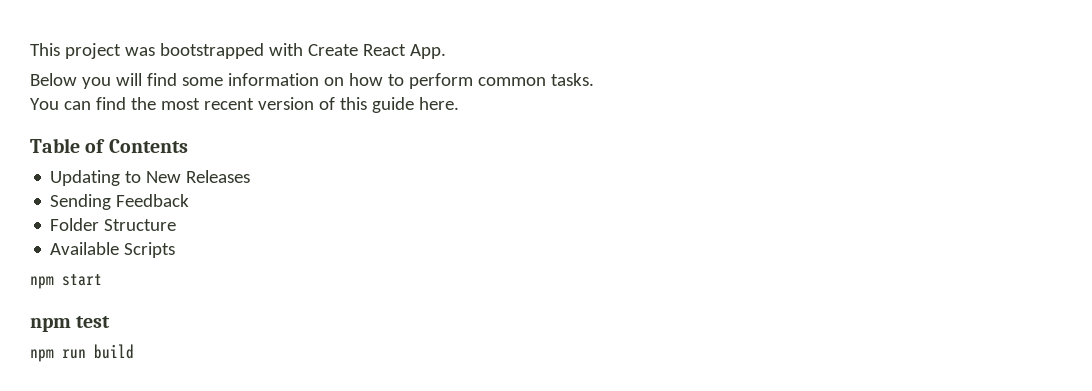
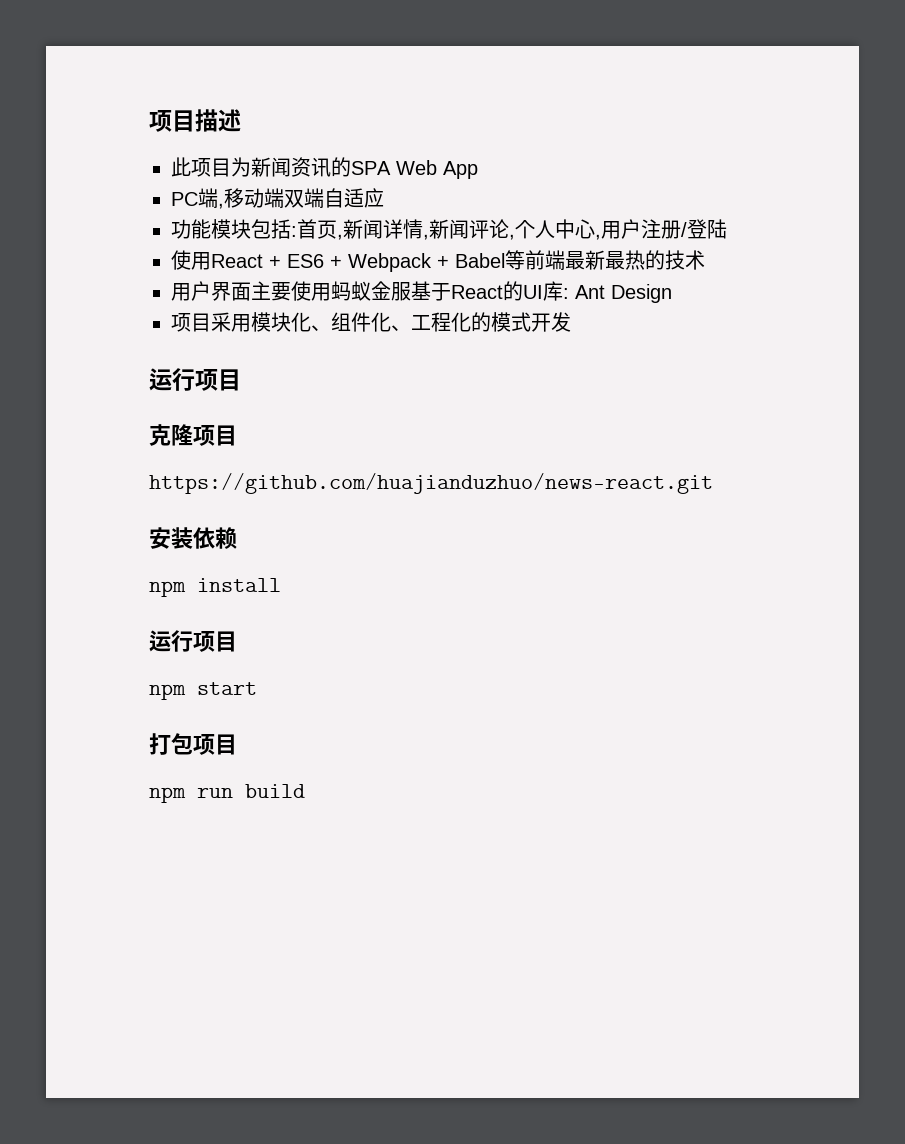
- This project was bootstrapped with Create React App.
- Below you will find some information on how to perform common tasks.
- You can find the most recent version of this guide here.
- Table of Contents
- Updating to New Releases
- Sending Feedback
- Folder Structure
- Available Scripts
+ 项目描述
+ 此项目为新闻资讯的SPA Web App
+ PC端,移动端双端自适应
+ 功能模块包括:首页,新闻详情,新闻评论,个人中心,用户注册/登陆
+ 使用React + ES6 + Webpack + Babel等前端最新最热的技术
+ 用户界面主要使用蚂蚁金服基于React的UI库: Ant Design
+ 项目采用模块化、组件化、工程化的模式开发
+ 运行项目
+ 克隆项目
+ https://github.com/huajianduzhuo/news-react.git
+ 安装依赖
+ npm install
+ 运行项目
- npm test
+ 打包项目

